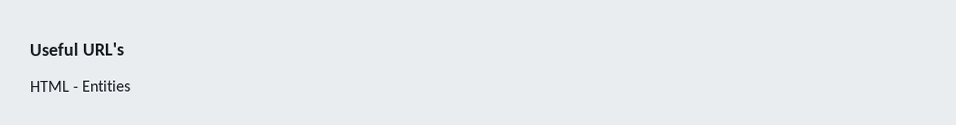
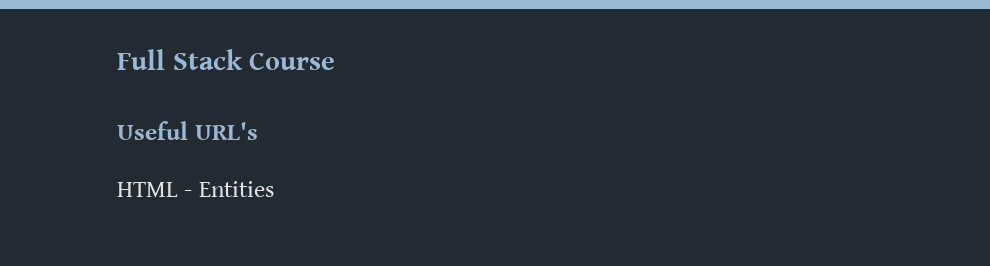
+ Full Stack Course

